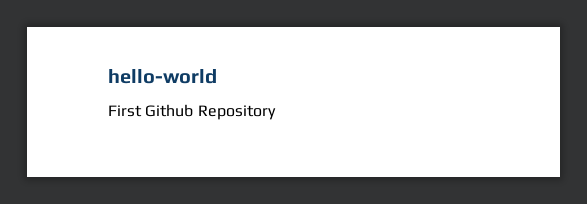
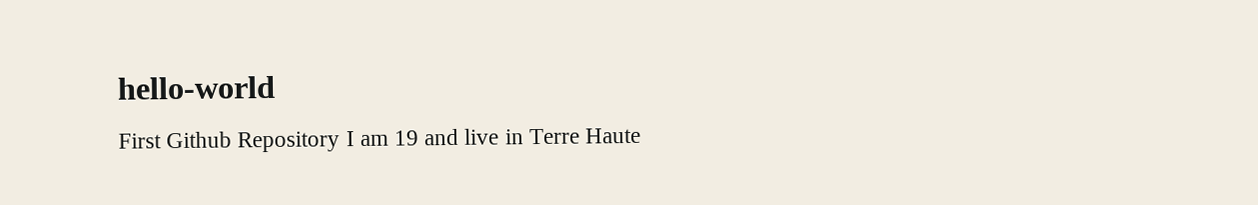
- First Github Repository
+ First Github Repository I am 19 and live in Terre Haute

